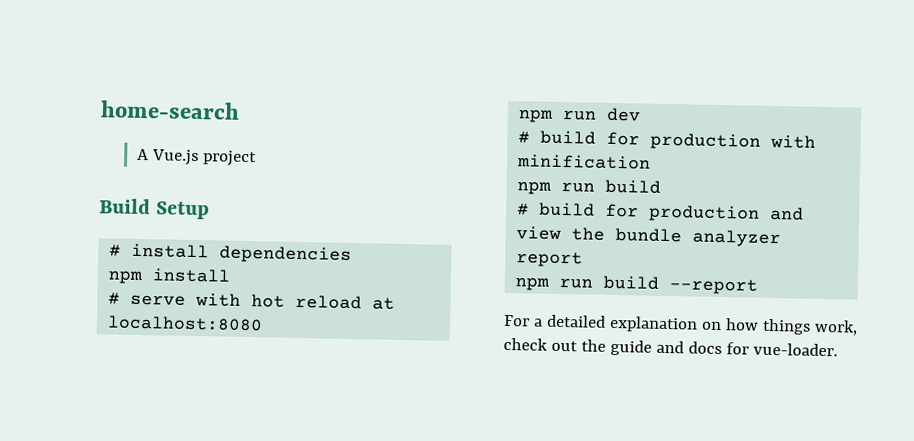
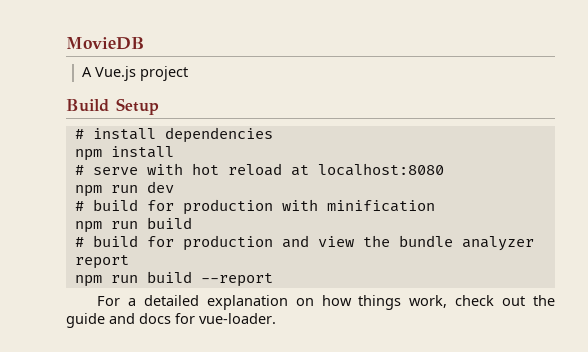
- home-search
+ MovieDB

